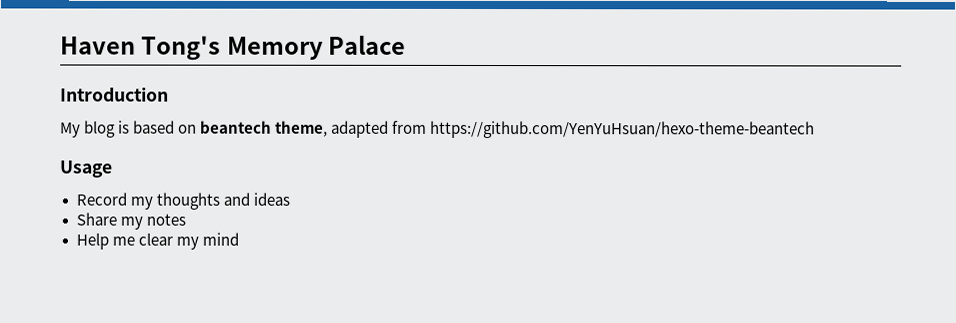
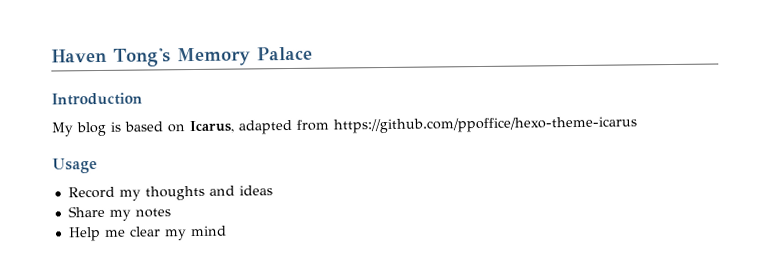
- My blog is based on beantech theme, adapted from https://github.com/YenYuHsuan/hexo-theme-beantech
+ My blog is based on Icarus, adapted from https://github.com/ppoffice/hexo-theme-icarus

